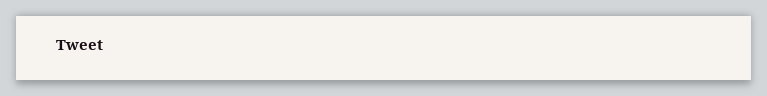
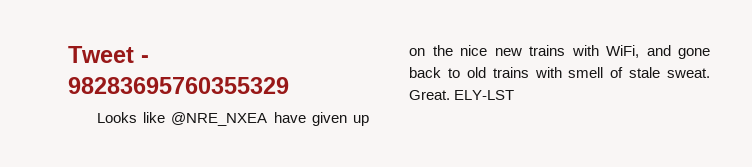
- Tweet
+ Tweet - 98283695760355329
+ Looks like @NRE_NXEA have given up on the nice new trains with WiFi, and gone back to old trains with smell of stale sweat. Great. ELY-LST

